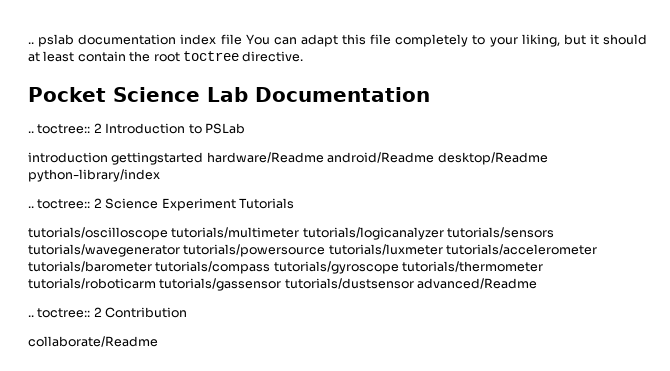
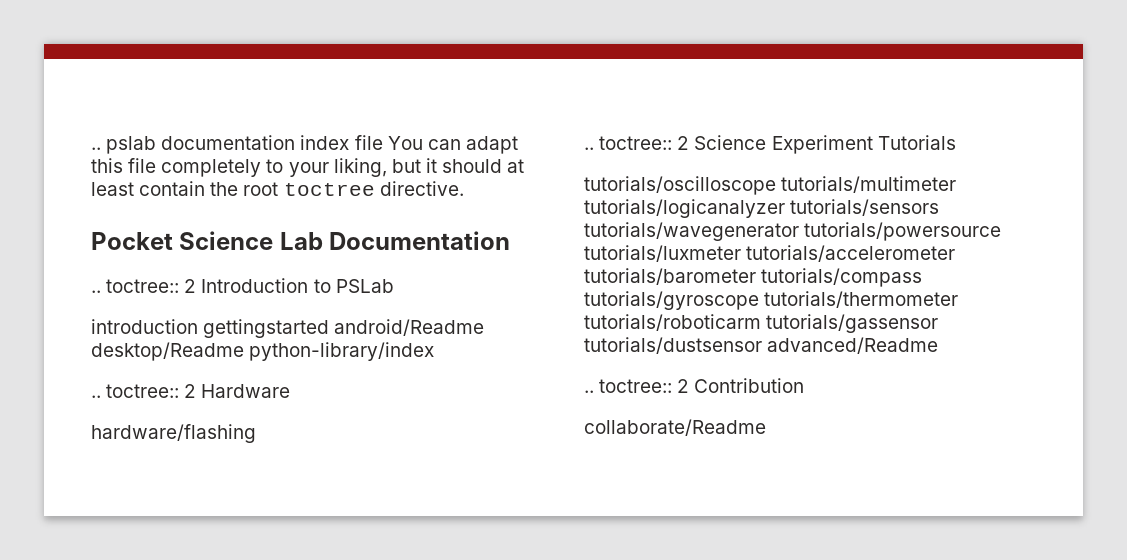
- introduction gettingstarted hardware/Readme android/Readme desktop/Readme python-library/index
+ introduction gettingstarted android/Readme desktop/Readme python-library/index
+ .. toctree:: 2 Hardware
+ hardware/flashing

